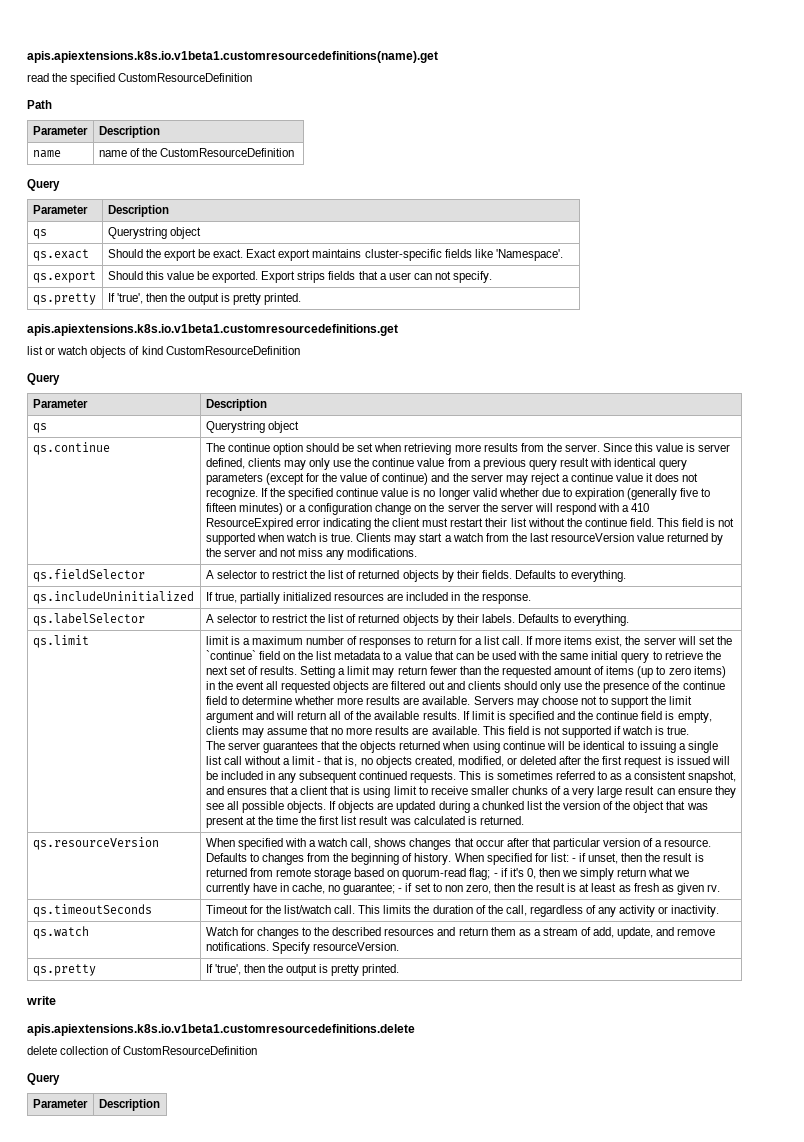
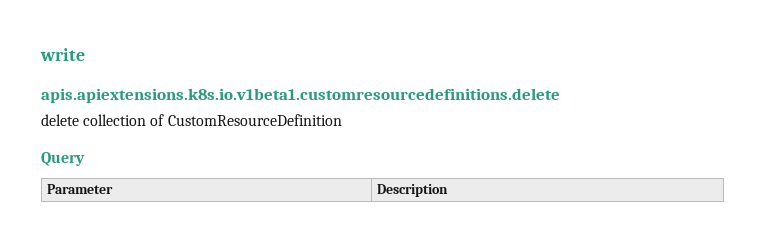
- apis.apiextensions.k8s.io.v1beta1.customresourcedefinitions(name).get
- read the specified CustomResourceDefinition
- Path
- Parameter | Description
- name | name of the CustomResourceDefinition
- Query
- Parameter | Description
- qs | Querystring object
- qs.exact | Should the export be exact. Exact export maintains cluster-specific fields like 'Namespace'.
- qs.export | Should this value be exported. Export strips fields that a user can not specify.
- qs.pretty | If 'true', then the output is pretty printed.
- apis.apiextensions.k8s.io.v1beta1.customresourcedefinitions.get
- list or watch objects of kind CustomResourceDefinition
- Query
- Parameter | Description
- qs | Querystring object
- qs.continue | The continue option should be set when retrieving more results from the server. Since this value is server defined, clients may only use the continue value from a previous query result with identical query parameters (except for the value of continue) and the server may reject a continue value it does not recognize. If the specified continue value is no longer valid whether due to expiration (generally five to fifteen minutes) or a configuration change on the server the server will respond with a 410 ResourceExpired error indicating the client must restart their list without the continue field. This field is not supported when watch is true. Clients may start a watch from the last resourceVersion value returned by the server and not miss any modifications.
- qs.fieldSelector | A selector to restrict the list of returned objects by their fields. Defaults to everything.
- qs.includeUninitialized | If true, partially initialized resources are included in the response.
- qs.labelSelector | A selector to restrict the list of returned objects by their labels. Defaults to everything.
- qs.limit | limit is a maximum number of responses to return for a list call. If more items exist, the server will set the `continue` field on the list metadata to a value that can be used with the same initial query to retrieve the next set of results. Setting a limit may return fewer than the requested amount of items (up to zero items) in the event all requested objects are filtered out and clients should only use the presence of the continue field to determine whether more results are available. Servers may choose not to support the limit argument and will return all of the available results. If limit is specified and the continue field is empty, clients may assume that no more results are available. This field is not supported if watch is true.
- The server guarantees that the objects returned when using continue will be identical to issuing a single list call without a limit - that is, no objects created, modified, or deleted after the first request is issued will be included in any subsequent continued requests. This is sometimes referred to as a consistent snapshot, and ensures that a client that is using limit to receive smaller chunks of a very large result can ensure they see all possible objects. If objects are updated during a chunked list the version of the object that was present at the time the first list result was calculated is returned.
- qs.resourceVersion | When specified with a watch call, shows changes that occur after that particular version of a resource. Defaults to changes from the beginning of history. When specified for list: - if unset, then the result is returned from remote storage based on quorum-read flag; - if it's 0, then we simply return what we currently have in cache, no guarantee; - if set to non zero, then the result is at least as fresh as given rv.
- qs.timeoutSeconds | Timeout for the list/watch call. This limits the duration of the call, regardless of any activity or inactivity.
- qs.watch | Watch for changes to the described resources and return them as a stream of add, update, and remove notifications. Specify resourceVersion.
- qs.pretty | If 'true', then the output is pretty printed.

